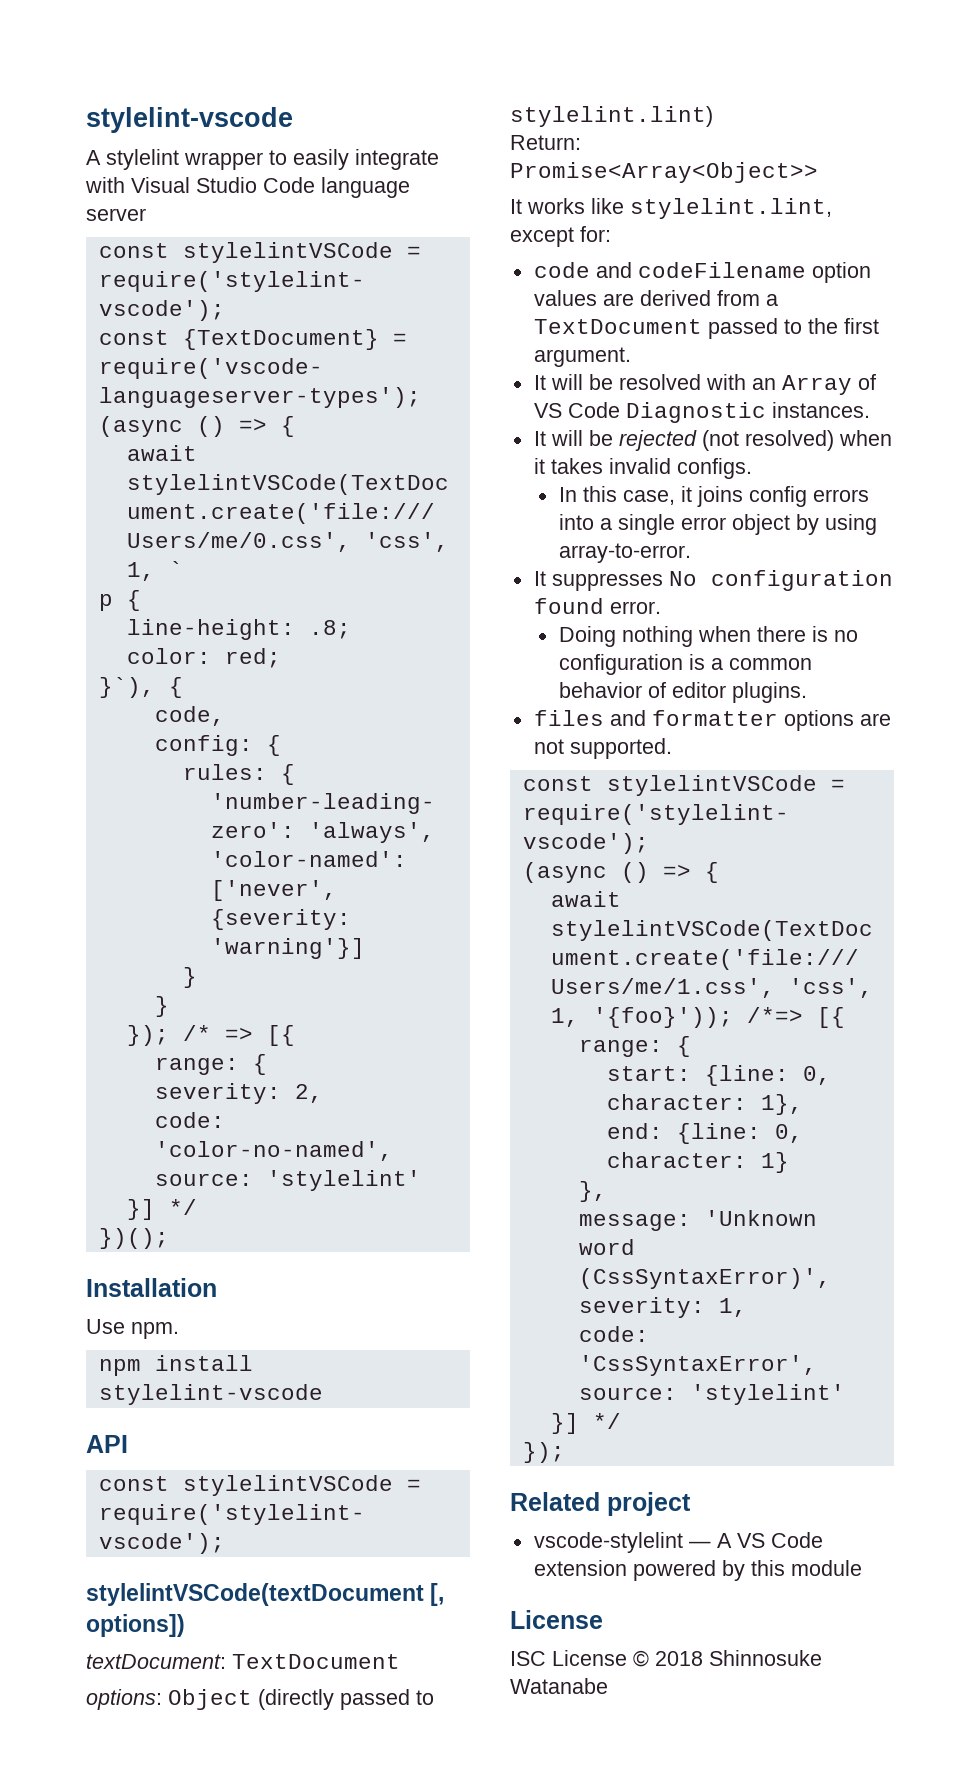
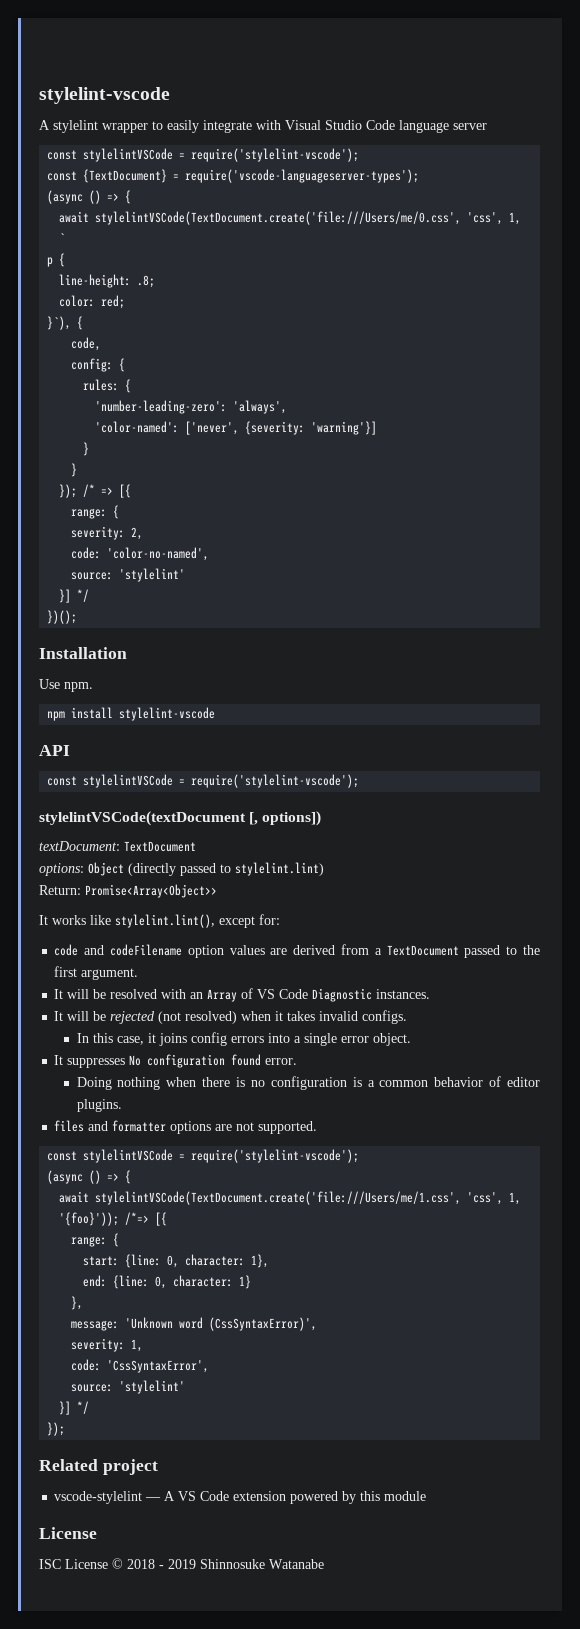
- It works like stylelint.lint, except for:
+ It works like stylelint.lint(), except for:
- In this case, it joins config errors into a single error object by using array-to-error.
+ In this case, it joins config errors into a single error object.
- ISC License © 2018 Shinnosuke Watanabe
+ ISC License © 2018 - 2019 Shinnosuke Watanabe

